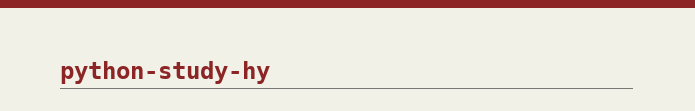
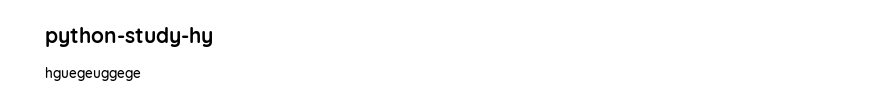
+ hguegeuggege

